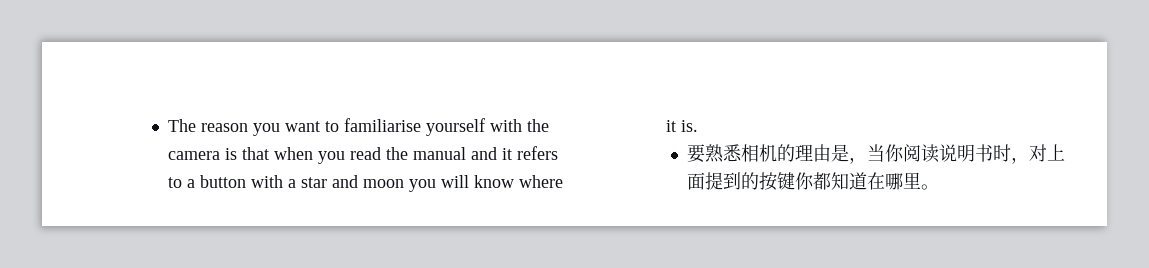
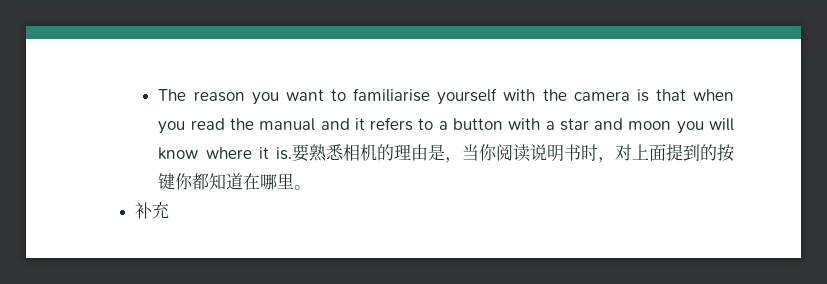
- The reason you want to familiarise yourself with the camera is that when you read the manual and it refers to a button with a star and moon you will know where it is.
- 要熟悉相机的理由是，当你阅读说明书时，对上面提到的按键你都知道在哪里。
+ The reason you want to familiarise yourself with the camera is that when you read the manual and it refers to a button with a star and moon you will know where it is.要熟悉相机的理由是，当你阅读说明书时，对上面提到的按键你都知道在哪里。
+ 补充

